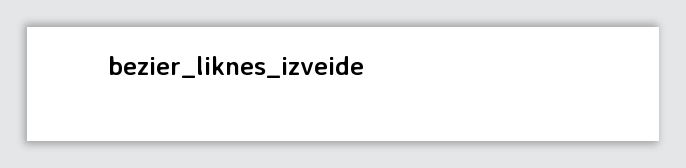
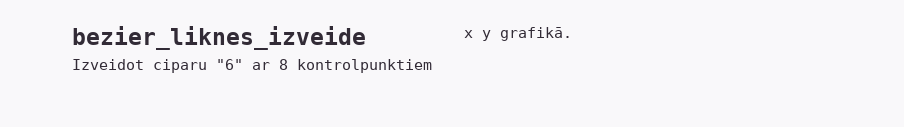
+ Izveidot ciparu "6" ar 8 kontrolpunktiem x y grafikā.

